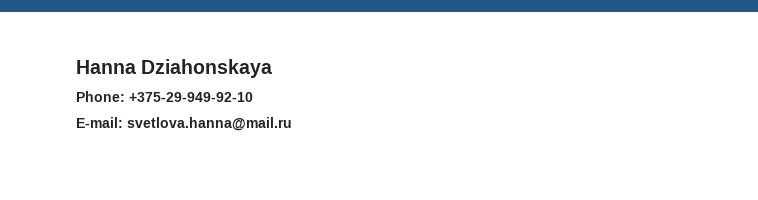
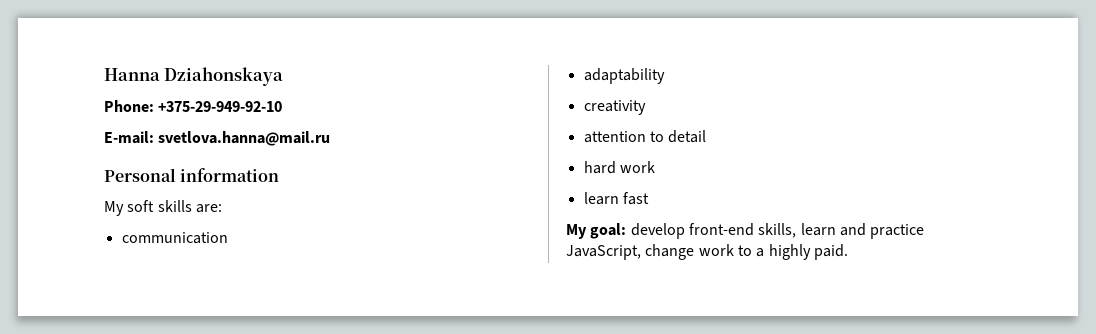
+ Personal information
+ My soft skills are:
+ communication
+ adaptability
+ creativity
+ attention to detail
+ hard work
+ learn fast
+ My goal: develop front-end skills, learn and practice JavaScript, change work to a highly paid.

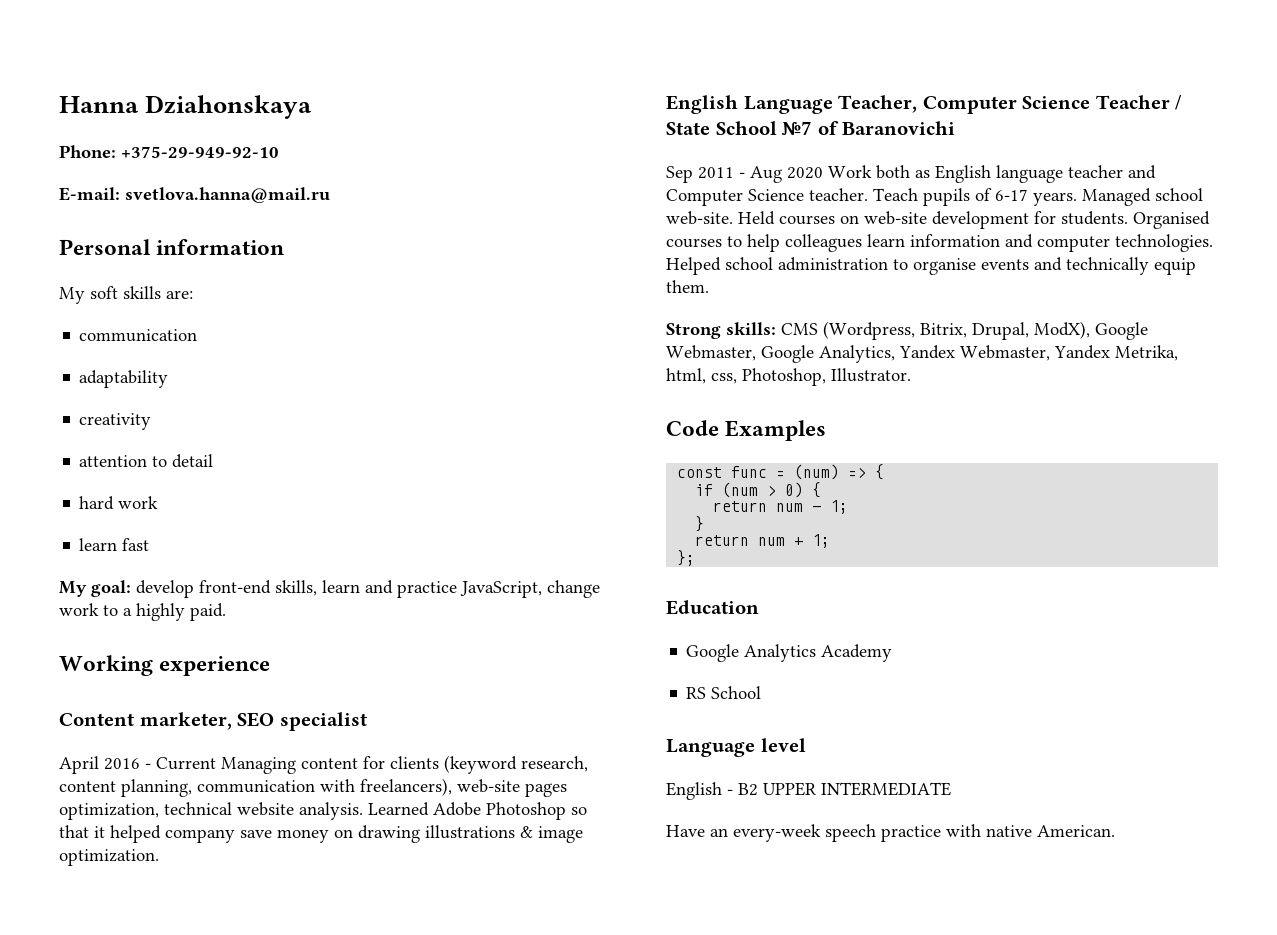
+ Working experience
+ Content marketer, SEO specialist
+ April 2016 - Current Managing content for clients (keyword research, content planning, communication with freelancers), web-site pages optimization, technical website analysis. Learned Adobe Photoshop so that it helped company save money on drawing illustrations & image optimization.
+ English Language Teacher, Computer Science Teacher / State School №7 of Baranovichi
+ Sep 2011 - Aug 2020 Work both as English language teacher and Computer Science teacher. Teach pupils of 6-17 years. Managed school web-site. Held courses on web-site development for students. Organised courses to help colleagues learn information and computer technologies. Helped school administration to organise events and technically equip them.
+ Strong skills: CMS (Wordpress, Bitrix, Drupal, ModX), Google Webmaster, Google Analytics, Yandex Webmaster, Yandex Metrika, html, css, Photoshop, Illustrator.
+ Code Examples
+ const func = (num) => {
+ if (num > 0) {
+ return num - 1;
+ }
+ return num + 1;
+ };
+ Education
+ Google Analytics Academy
+ RS School
+ Language level
+ English - B2 UPPER INTERMEDIATE
+ Have an every-week speech practice with native American.

